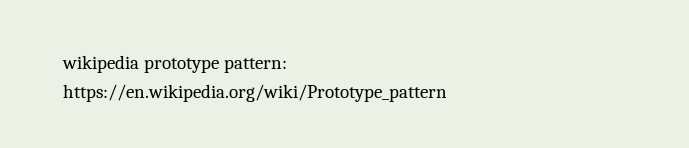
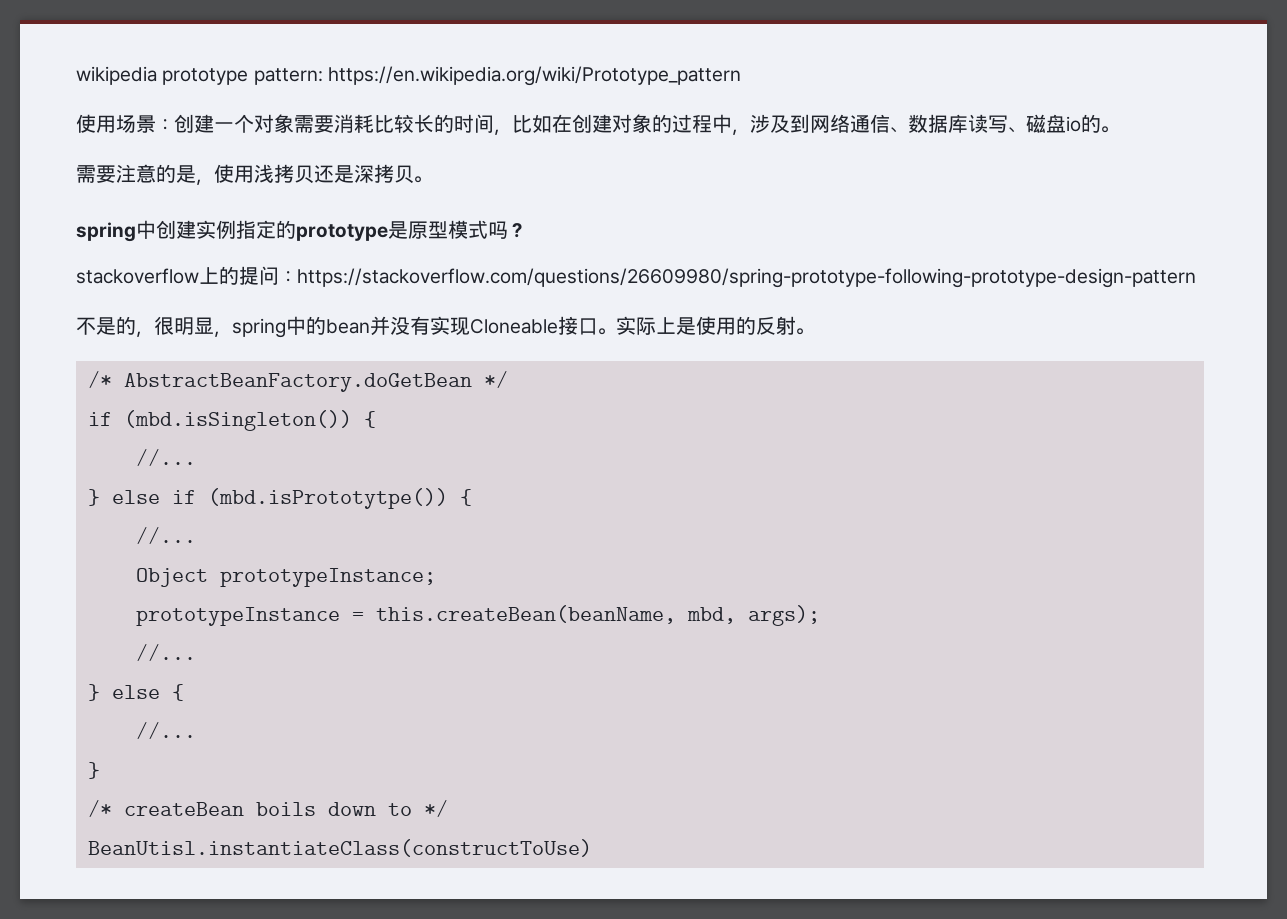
+ 使用场景：创建一个对象需要消耗比较长的时间，比如在创建对象的过程中，涉及到网络通信、数据库读写、磁盘io的。
+ 需要注意的是，使用浅拷贝还是深拷贝。
+ spring中创建实例指定的prototype是原型模式吗？
+ stackoverflow上的提问：https://stackoverflow.com/questions/26609980/spring-prototype-following-prototype-design-pattern
+ 不是的，很明显，spring中的bean并没有实现Cloneable接口。实际上是使用的反射。
+ /* AbstractBeanFactory.doGetBean */
+ if (mbd.isSingleton()) {
+ //...
+ } else if (mbd.isPrototytpe()) {
+ //...
+ Object prototypeInstance;
+ prototypeInstance = this.createBean(beanName, mbd, args);
+ //...
+ } else {
+ //...
+ }
+ /* createBean boils down to */
+ BeanUtisl.instantiateClass(constructToUse)

